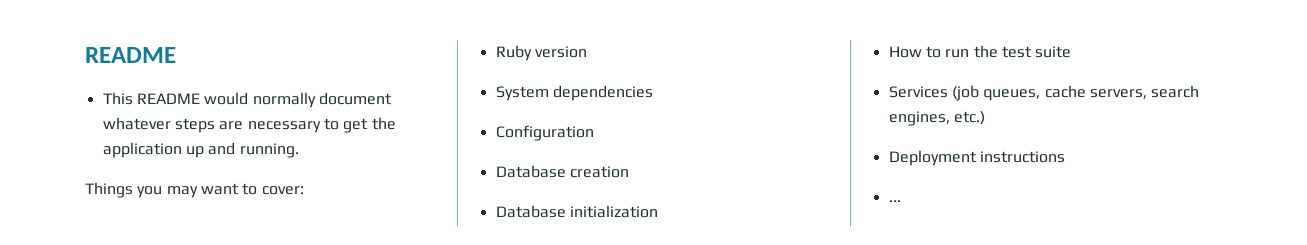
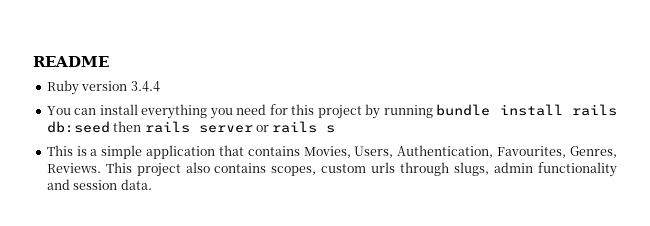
- This README would normally document whatever steps are necessary to get the application up and running.
- Things you may want to cover:
- Ruby version
- System dependencies
- Configuration
- Database creation
- Database initialization
- How to run the test suite
- Services (job queues, cache servers, search engines, etc.)
- Deployment instructions
- ...
+ Ruby version 3.4.4
+ You can install everything you need for this project by running bundle install rails db:seed then rails server or rails s
+ This is a simple application that contains Movies, Users, Authentication, Favourites, Genres, Reviews. This project also contains scopes, custom urls through slugs, admin functionality and session data.

